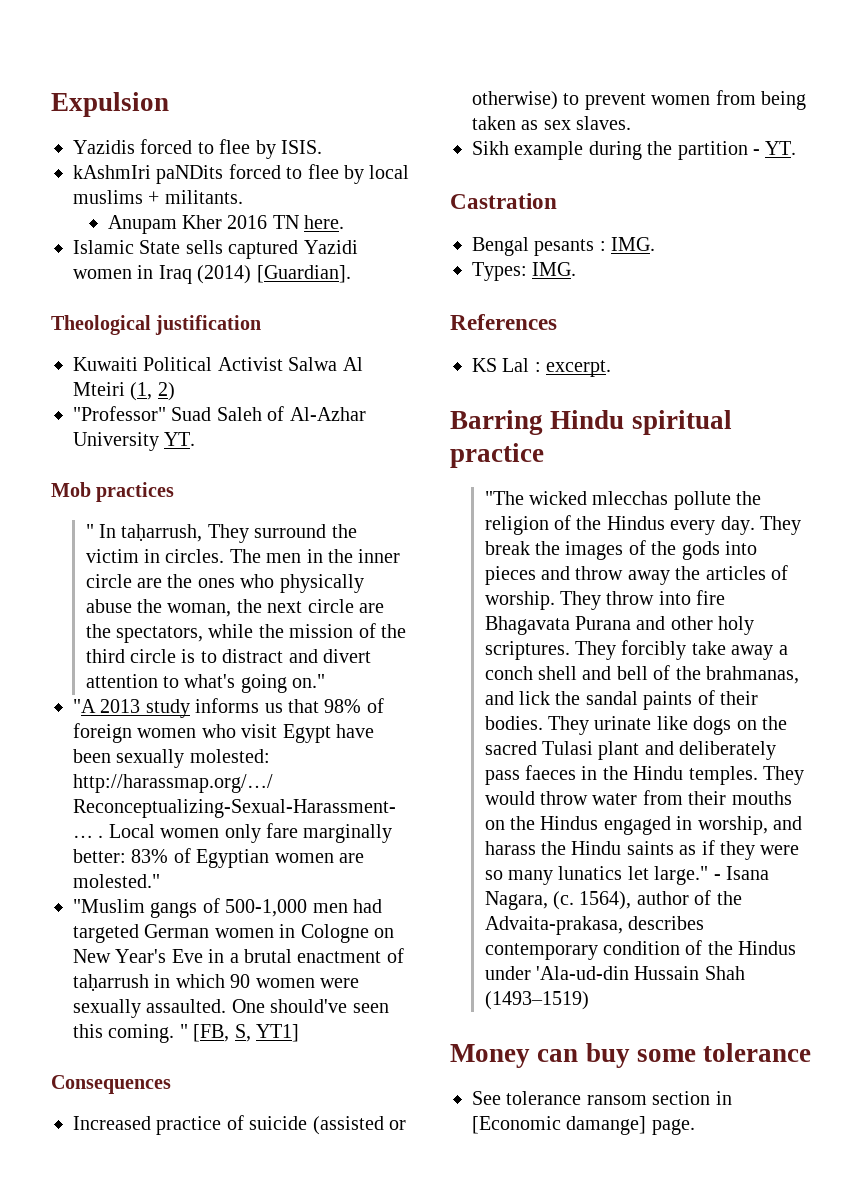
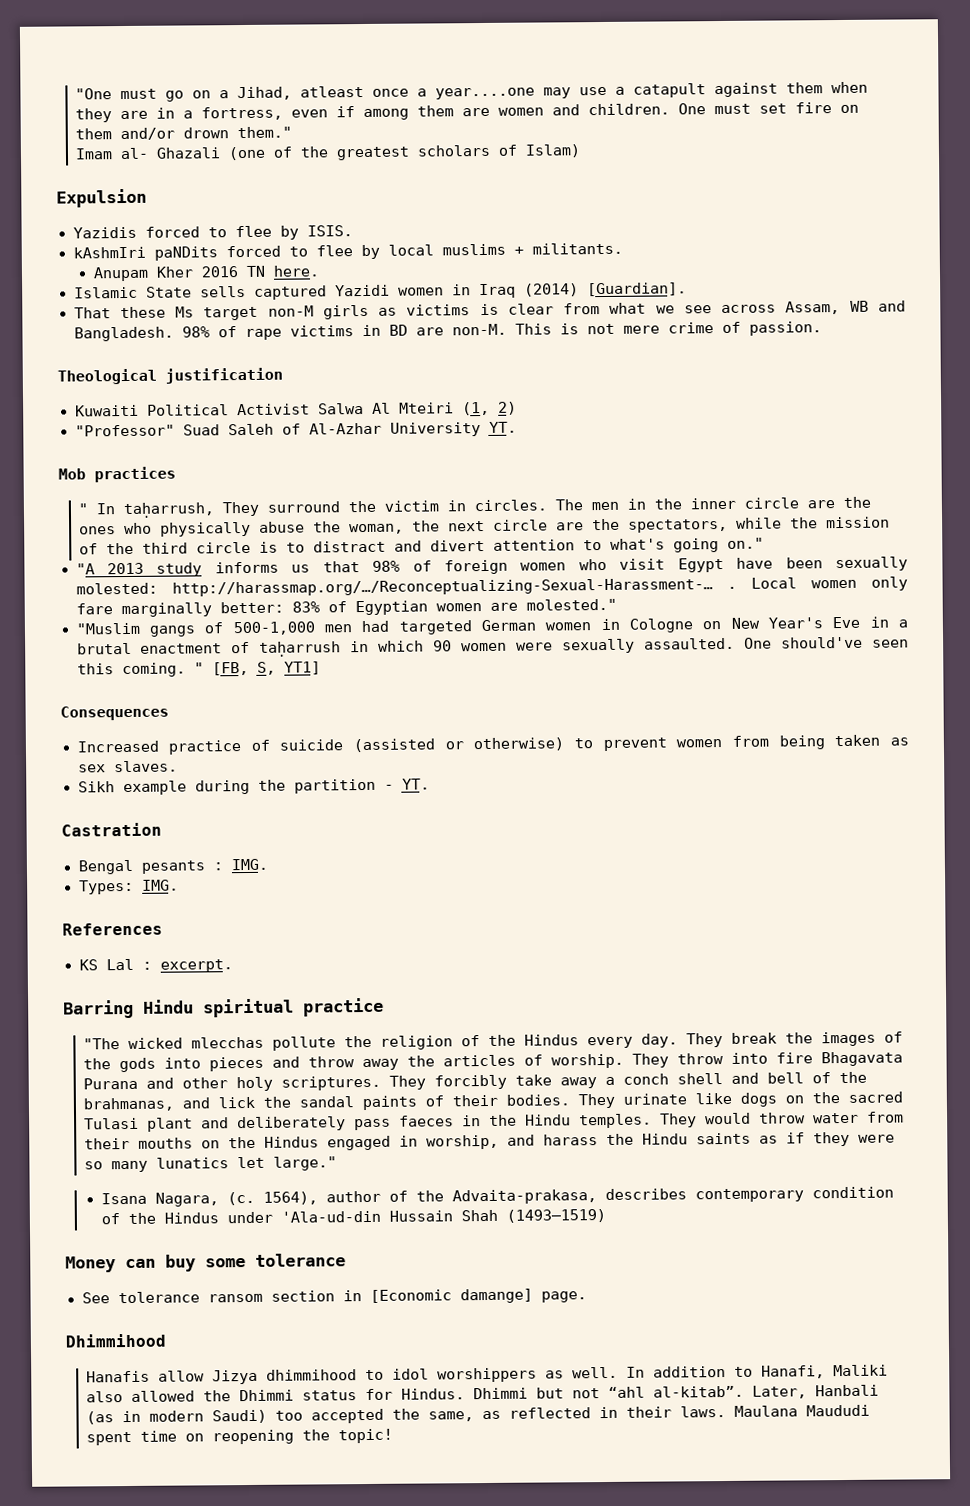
+ "One must go on a Jihad, atleast once a year....one may use a catapult against them when they are in a fortress, even if among them are women and children. One must set fire on them and/or drown them."
+ Imam al- Ghazali (one of the greatest scholars of Islam)
+ That these Ms target non-M girls as victims is clear from what we see across Assam, WB and Bangladesh. 98% of rape victims in BD are non-M. This is not mere crime of passion.
- They would throw water from their mouths on the Hindus engaged in worship, and harass the Hindu saints as if they were so many lunatics let large." - Isana Nagara, (c.
+ They would throw water from their mouths on the Hindus engaged in worship, and harass the Hindu saints as if they were so many lunatics let large."
+ Isana Nagara, (c.
+ Dhimmihood
+ Hanafis allow Jizya dhimmihood to idol worshippers as well. In addition to Hanafi, Maliki also allowed the Dhimmi status for Hindus. Dhimmi but not “ahl al-kitab”. Later, Hanbali (as in modern Saudi) too accepted the same, as reflected in their laws. Maulana Maududi spent time on reopening the topic!

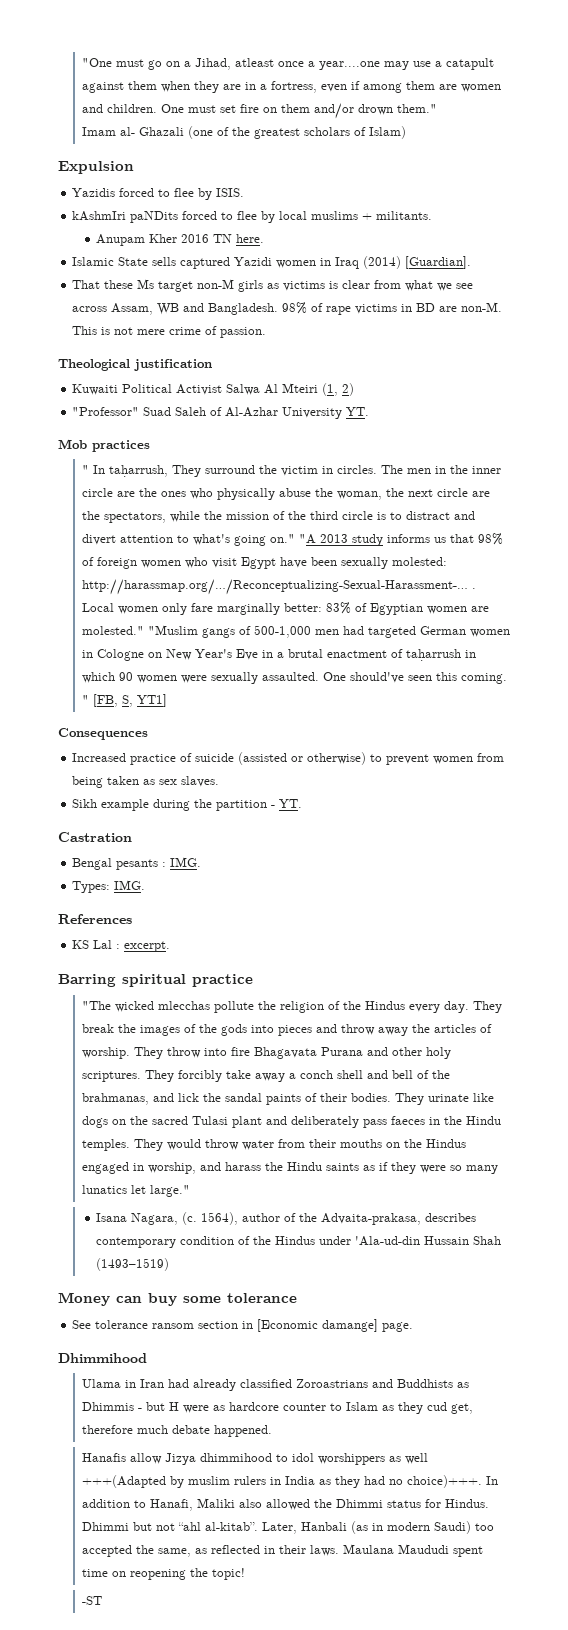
- The men in the inner circle are the ones who physically abuse the woman, the next circle are the spectators, while the mission of the third circle is to distract and divert attention to what's going on."
- "A 2013 study informs us that 98% of foreign women who visit Egypt have been sexually molested: http://harassmap.org/…/Reconceptualizing-Sexual-Harassment-… .
+ The men in the inner circle are the ones who physically abuse the woman, the next circle are the spectators, while the mission of the third circle is to distract and divert attention to what's going on." "A 2013 study informs us that 98% of foreign women who visit Egypt have been sexually molested: http://harassmap.org/…/Reconceptualizing-Sexual-Harassment-… .
- Local women only fare marginally better: 83% of Egyptian women are molested."
- "Muslim gangs of 500-1,000 men had targeted German women in Cologne on New Year's Eve in a brutal enactment of taḥarrush in which 90 women were sexually assaulted.
+ Local women only fare marginally better: 83% of Egyptian women are molested." "Muslim gangs of 500-1,000 men had targeted German women in Cologne on New Year's Eve in a brutal enactment of taḥarrush in which 90 women were sexually assaulted.
- Barring Hindu spiritual practice
+ Barring spiritual practice
+ Ulama in Iran had already classified Zoroastrians and Buddhists as Dhimmis - but H were as hardcore counter to Islam as they cud get, therefore much debate happened.
- Hanafis allow Jizya dhimmihood to idol worshippers as well.
+ Hanafis allow Jizya dhimmihood to idol worshippers as well +++(Adapted by muslim rulers in India as they had no choice)+++.
+ -ST

